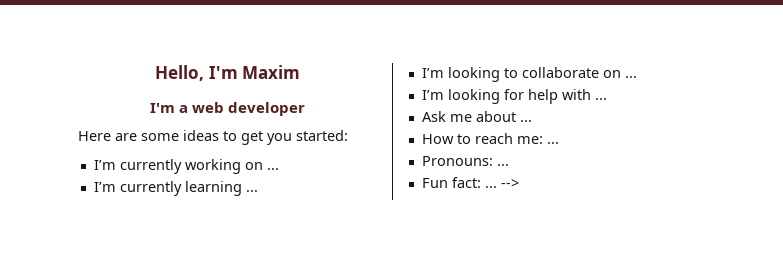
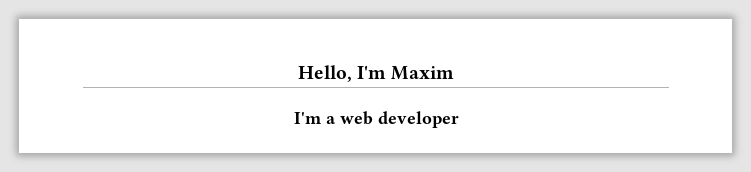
- Here are some ideas to get you started:
- I’m currently working on ...
- I’m currently learning ...
- I’m looking to collaborate on ...
- I’m looking for help with ...
- Ask me about ...
- How to reach me: ...
- Pronouns: ...
- Fun fact: ... -->

